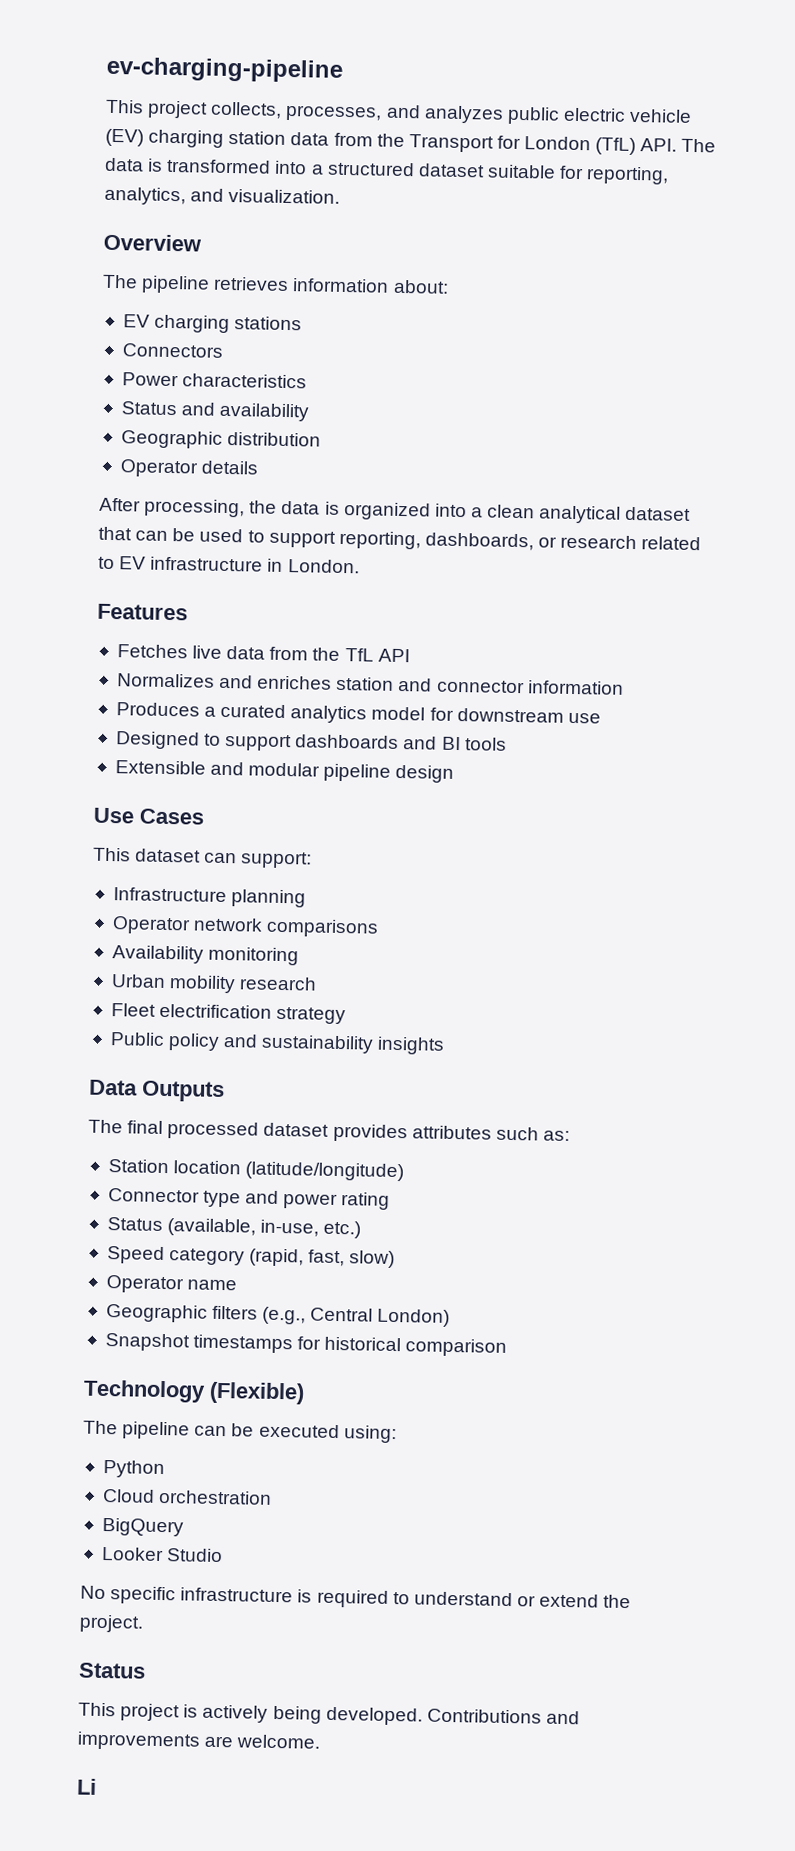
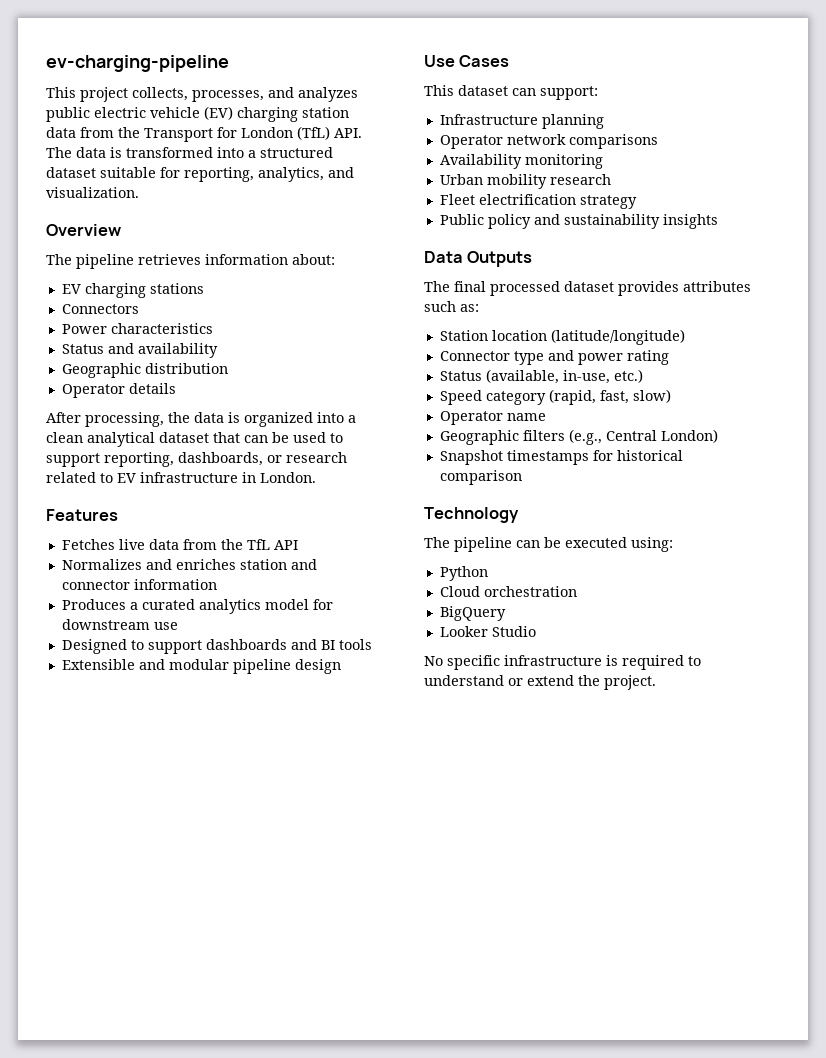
- Technology (Flexible)
+ Technology
  No specific infrastructure is required to understand or extend the project.
- Status
- This project is actively being developed. Contributions and improvements are welcome.
- Li

